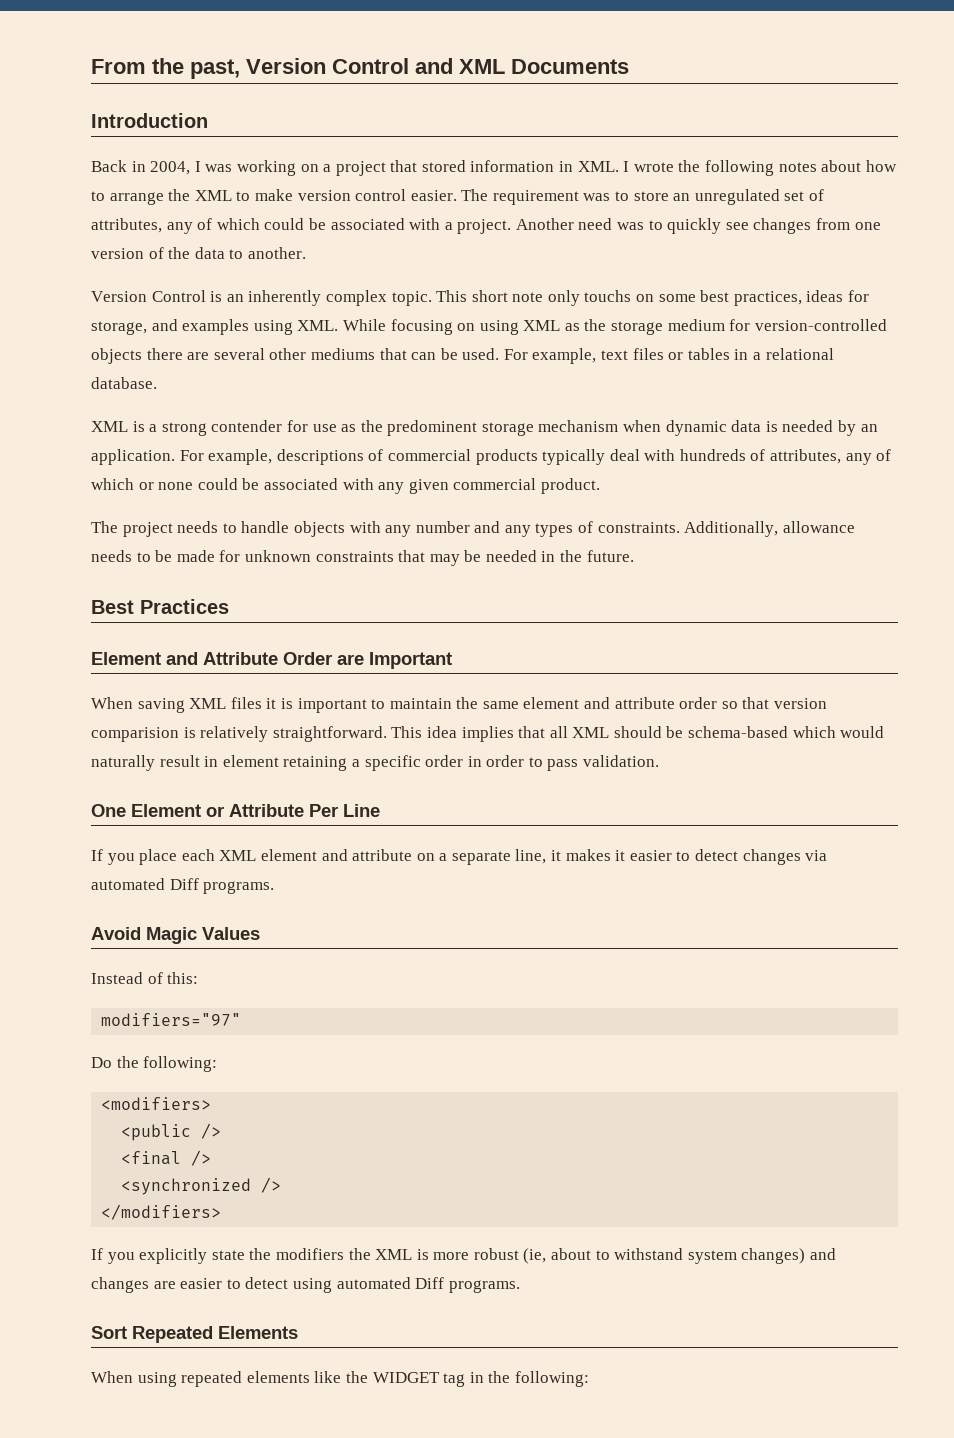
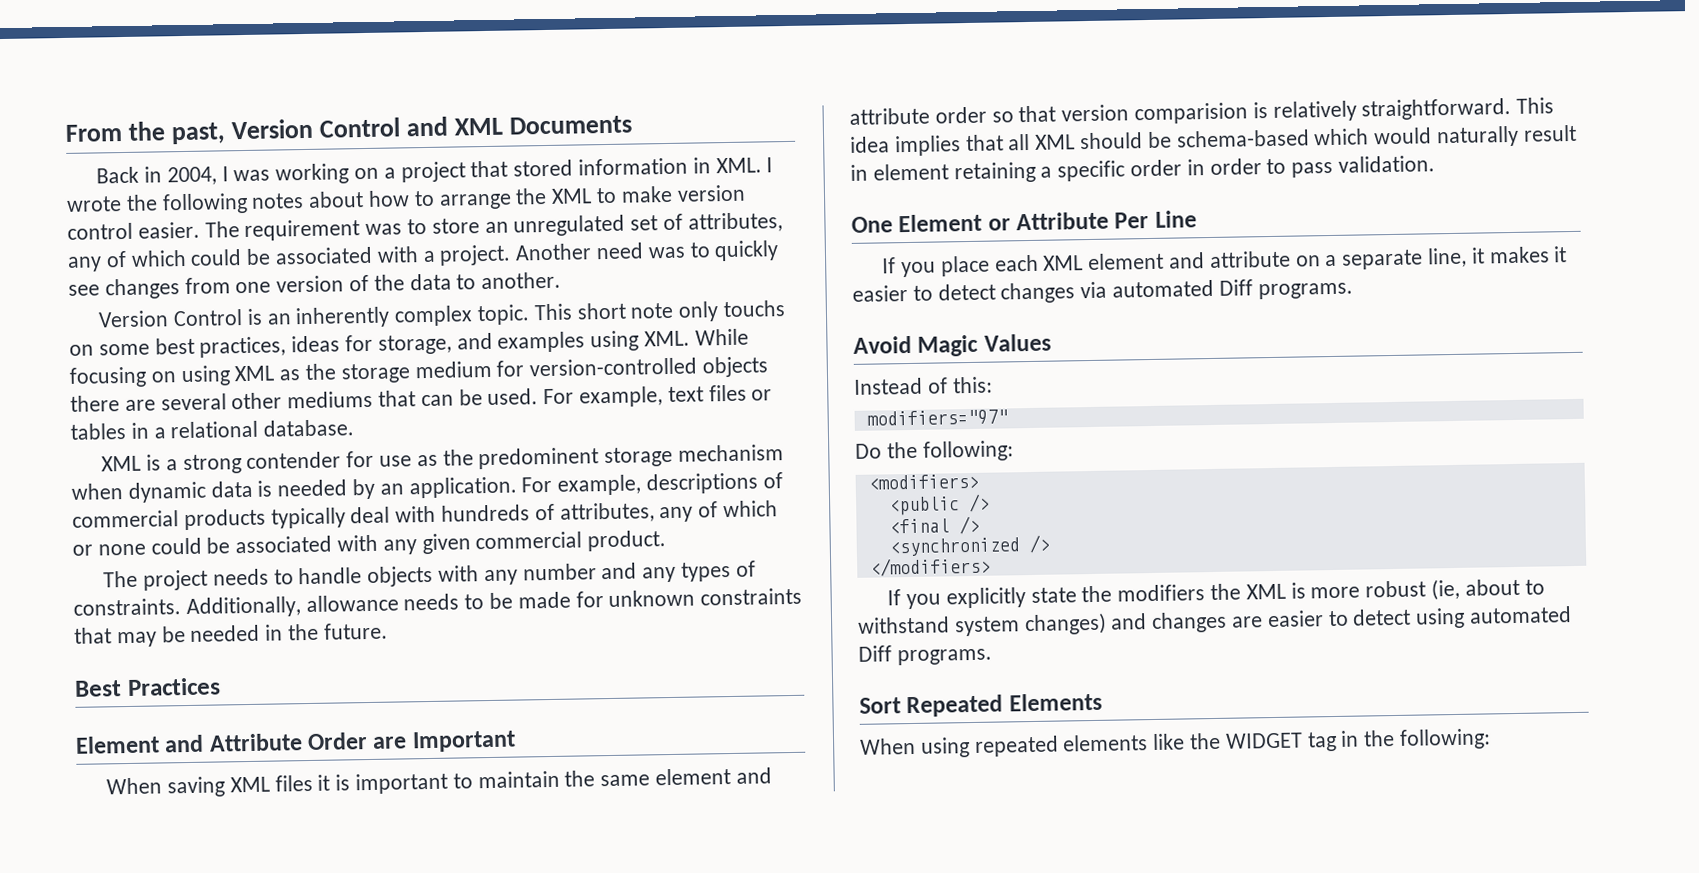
- Introduction

